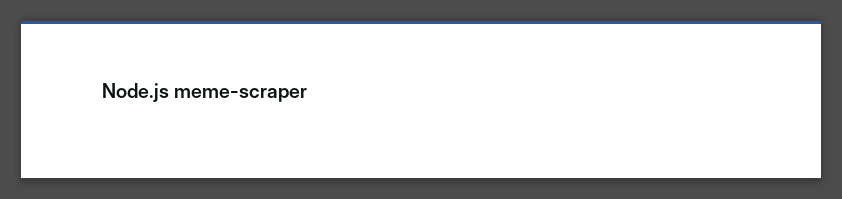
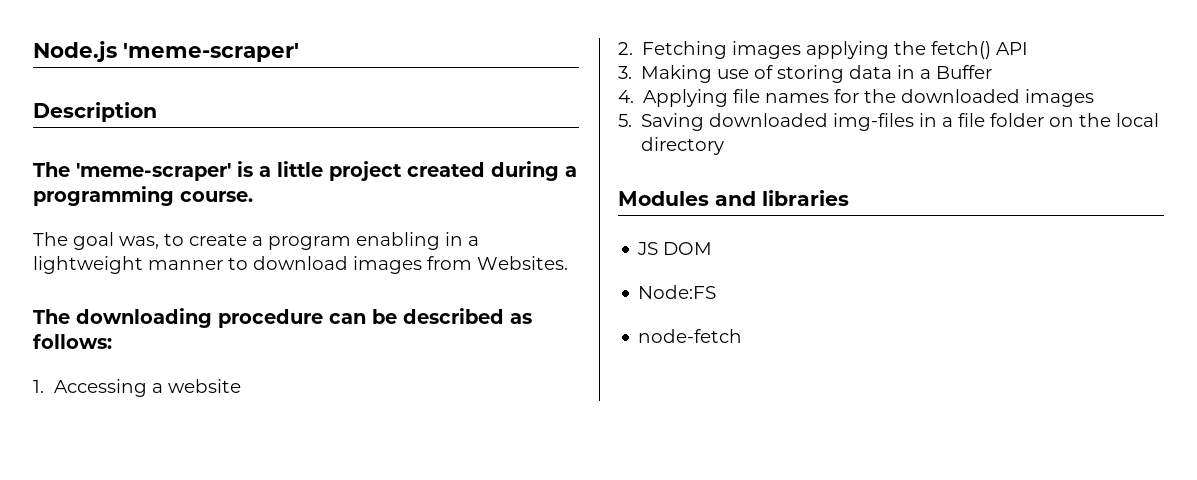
- Node.js meme-scraper
+ Node.js 'meme-scraper'
+ Description
+ The 'meme-scraper' is a little project created during a programming course.
+ The goal was, to create a program enabling in a lightweight manner to download images from Websites.
+ The downloading procedure can be described as follows:
+ 1. Accessing a website
+ 2. Fetching images applying the fetch() API
+ 3. Making use of storing data in a Buffer
+ 4. Applying file names for the downloaded images
+ 5. Saving downloaded img-files in a file folder on the local directory
+ Modules and libraries
+ JS DOM
+ Node:FS
+ node-fetch

